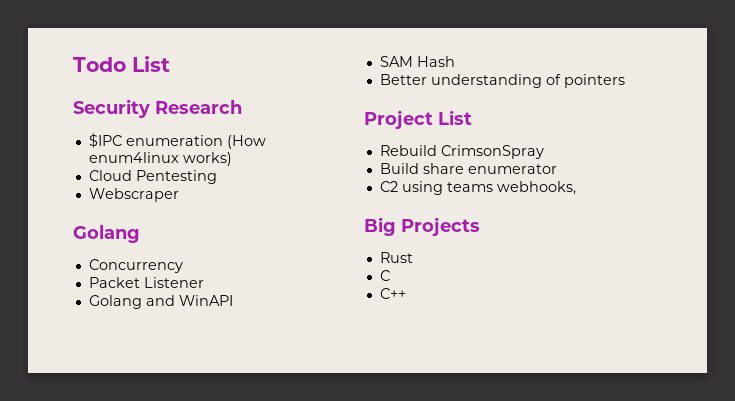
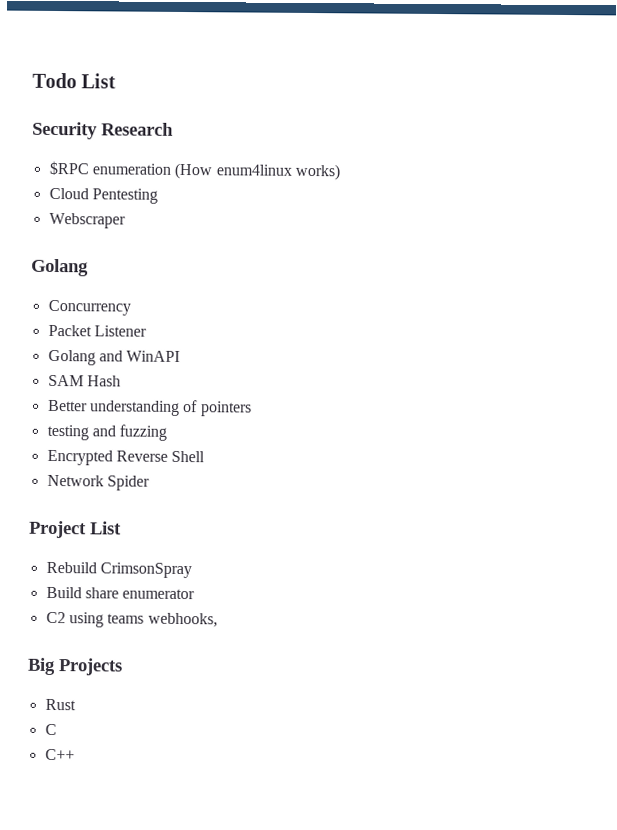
- $IPC enumeration (How enum4linux works)
+ $RPC enumeration (How enum4linux works)
+ testing and fuzzing
+ Encrypted Reverse Shell
+ Network Spider

